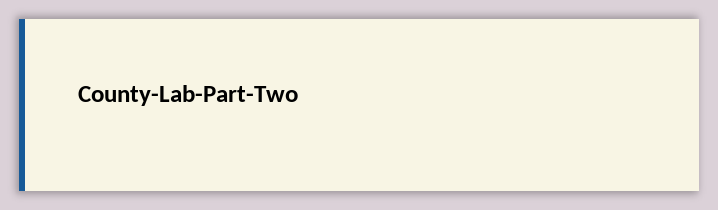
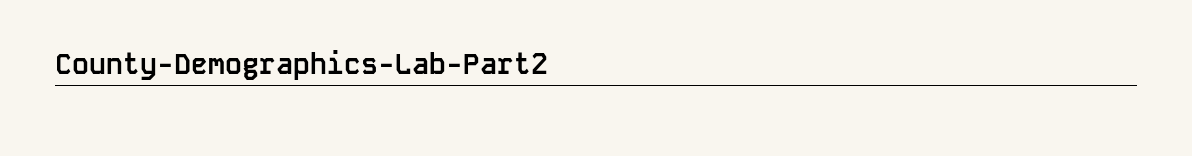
- County-Lab-Part-Two
+ County-Demographics-Lab-Part2

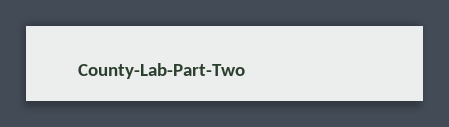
- County-Demographics-Lab-Part2
+ County-Lab-Part-Two

